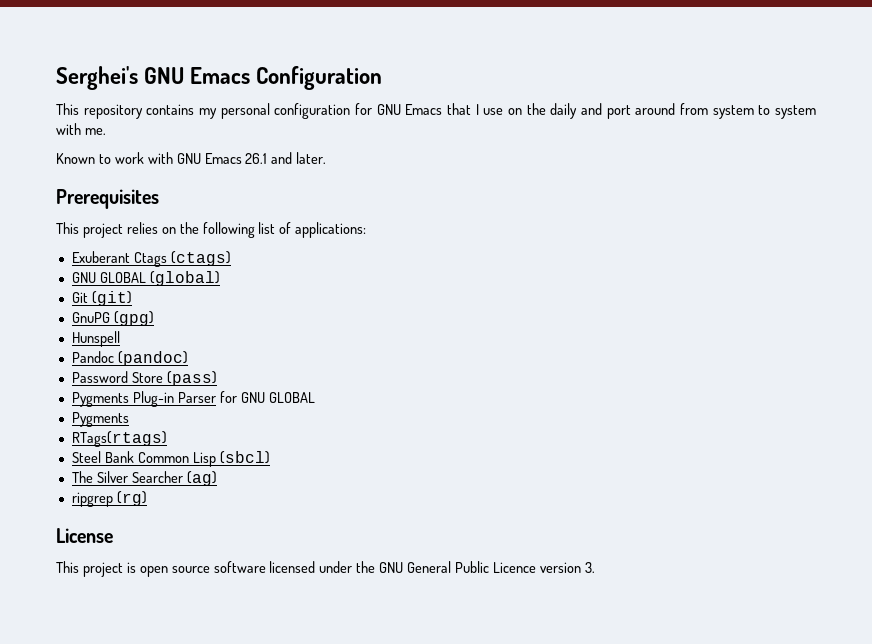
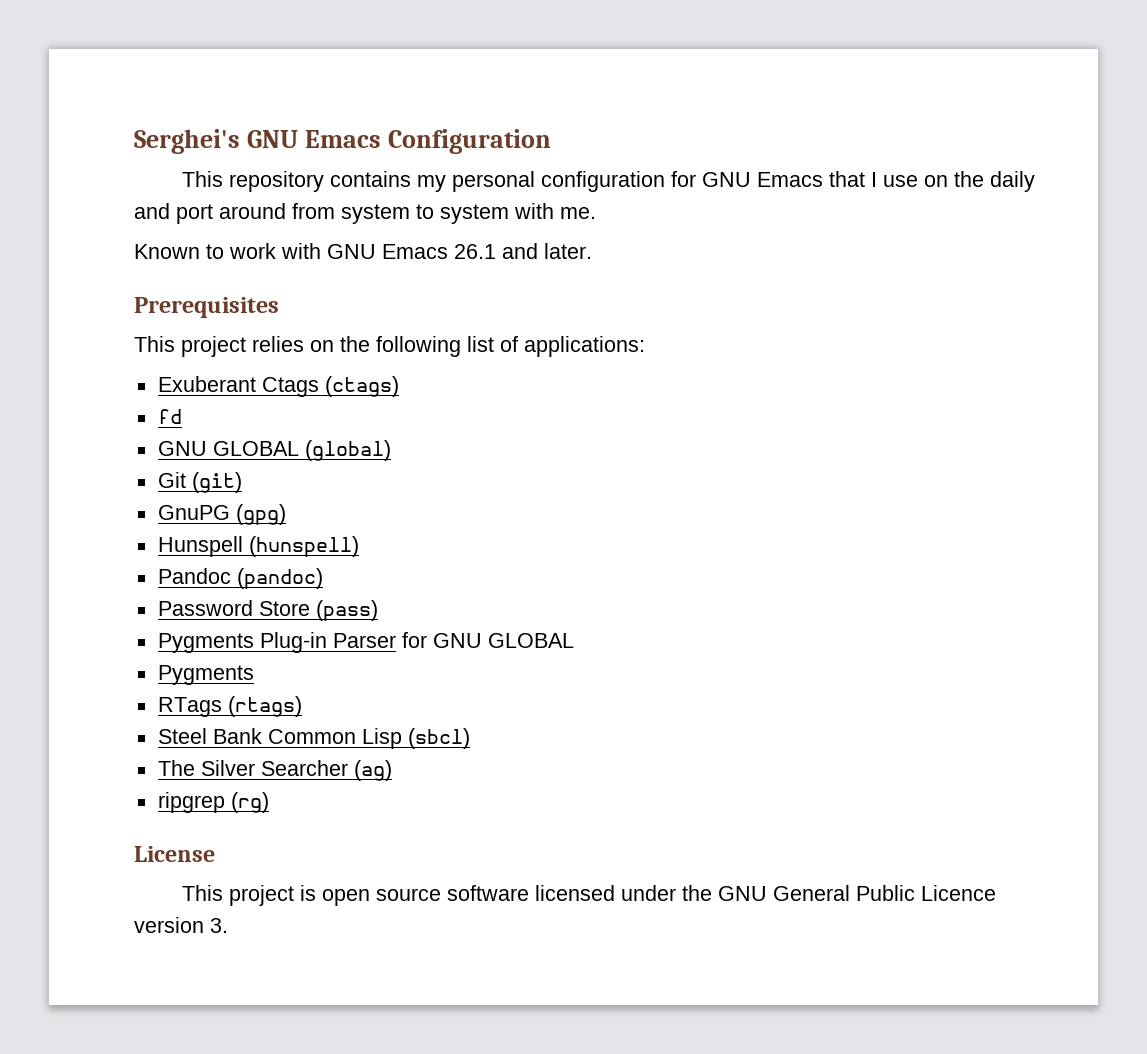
+ fd
- Hunspell
+ Hunspell (hunspell)
- RTags(rtags)
+ RTags (rtags)

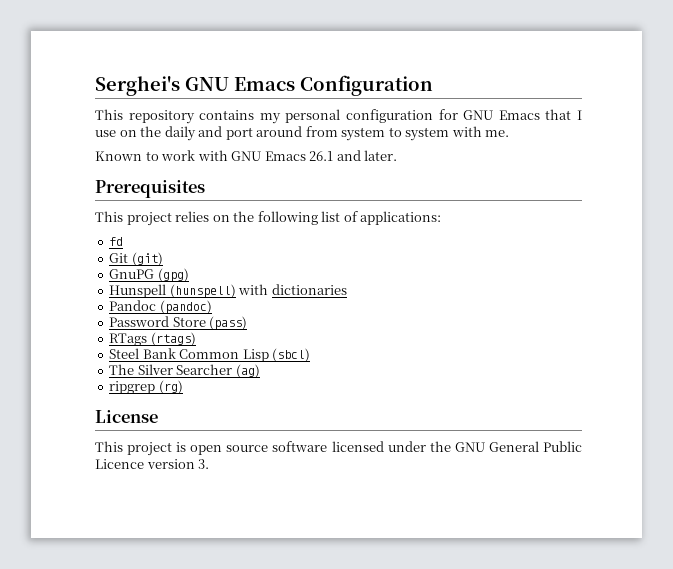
- Exuberant Ctags (ctags)
  fd
- GNU GLOBAL (global)
- Hunspell (hunspell)
+ Hunspell (hunspell) with dictionaries
- Pygments Plug-in Parser for GNU GLOBAL
- Pygments

